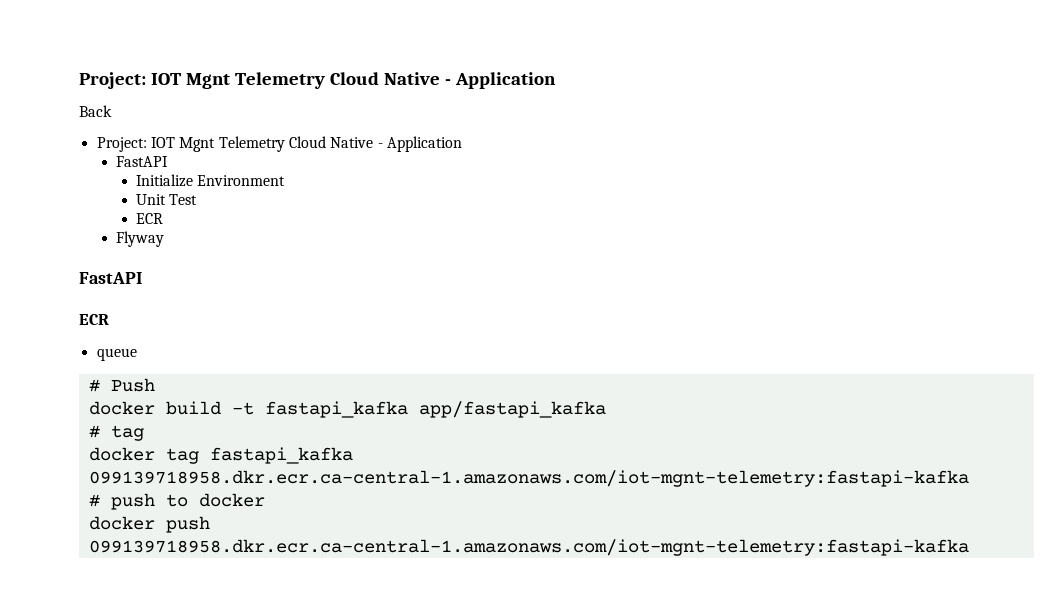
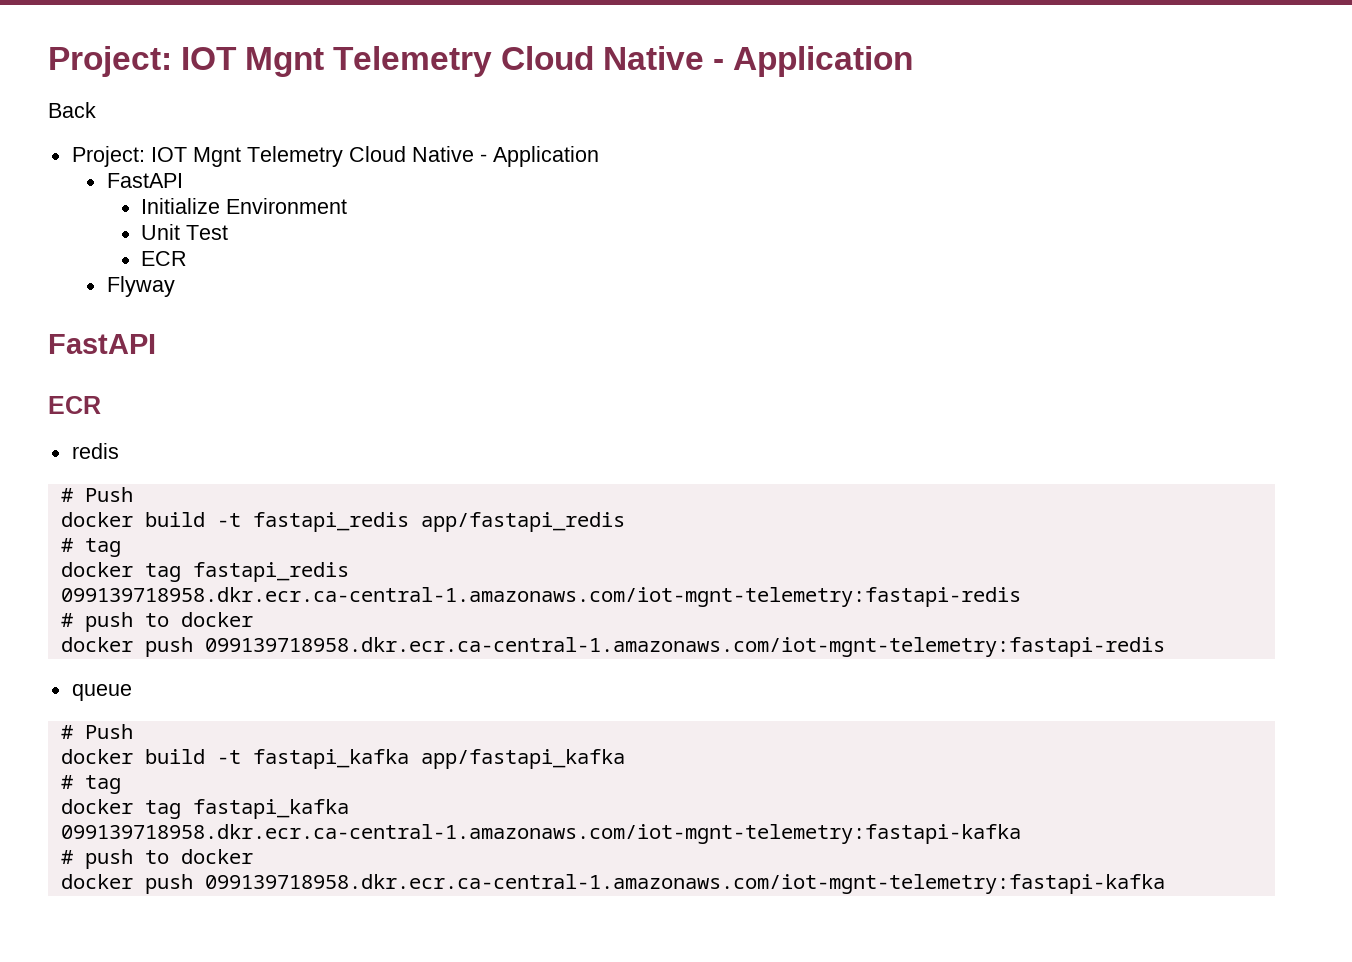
+ redis
+ # Push
+ docker build -t fastapi_redis app/fastapi_redis
+ # tag
+ docker tag fastapi_redis 099139718958.dkr.ecr.ca-central-1.amazonaws.com/iot-mgnt-telemetry:fastapi-redis
+ # push to docker
+ docker push 099139718958.dkr.ecr.ca-central-1.amazonaws.com/iot-mgnt-telemetry:fastapi-redis

